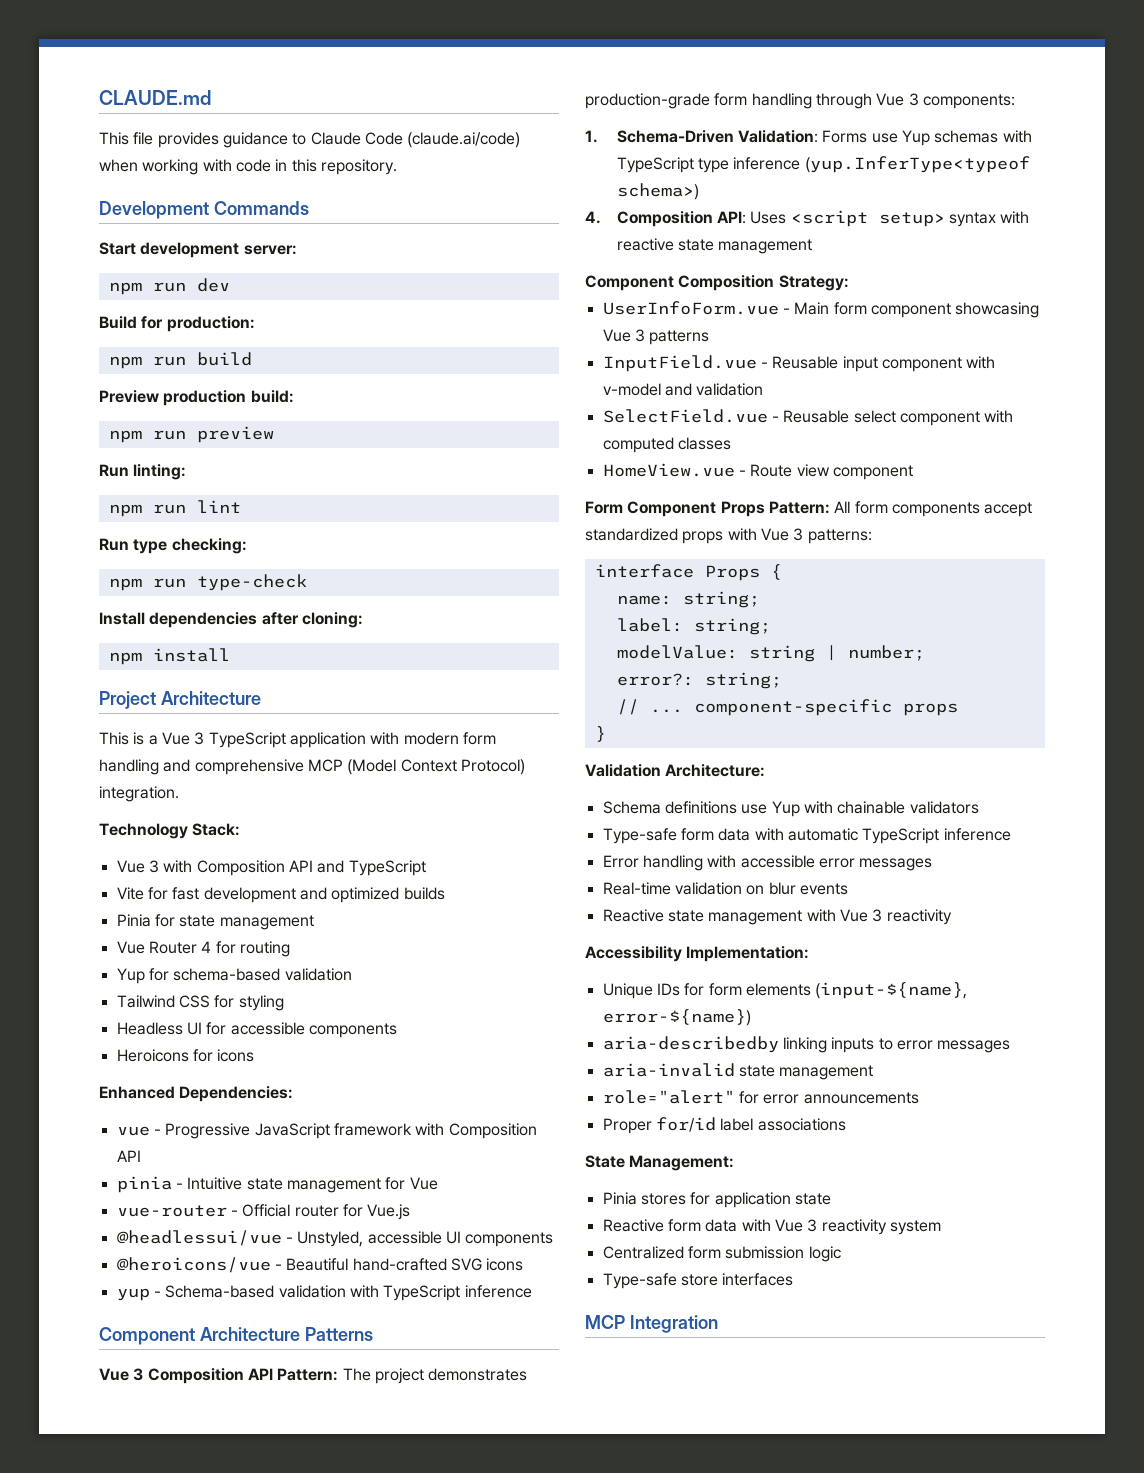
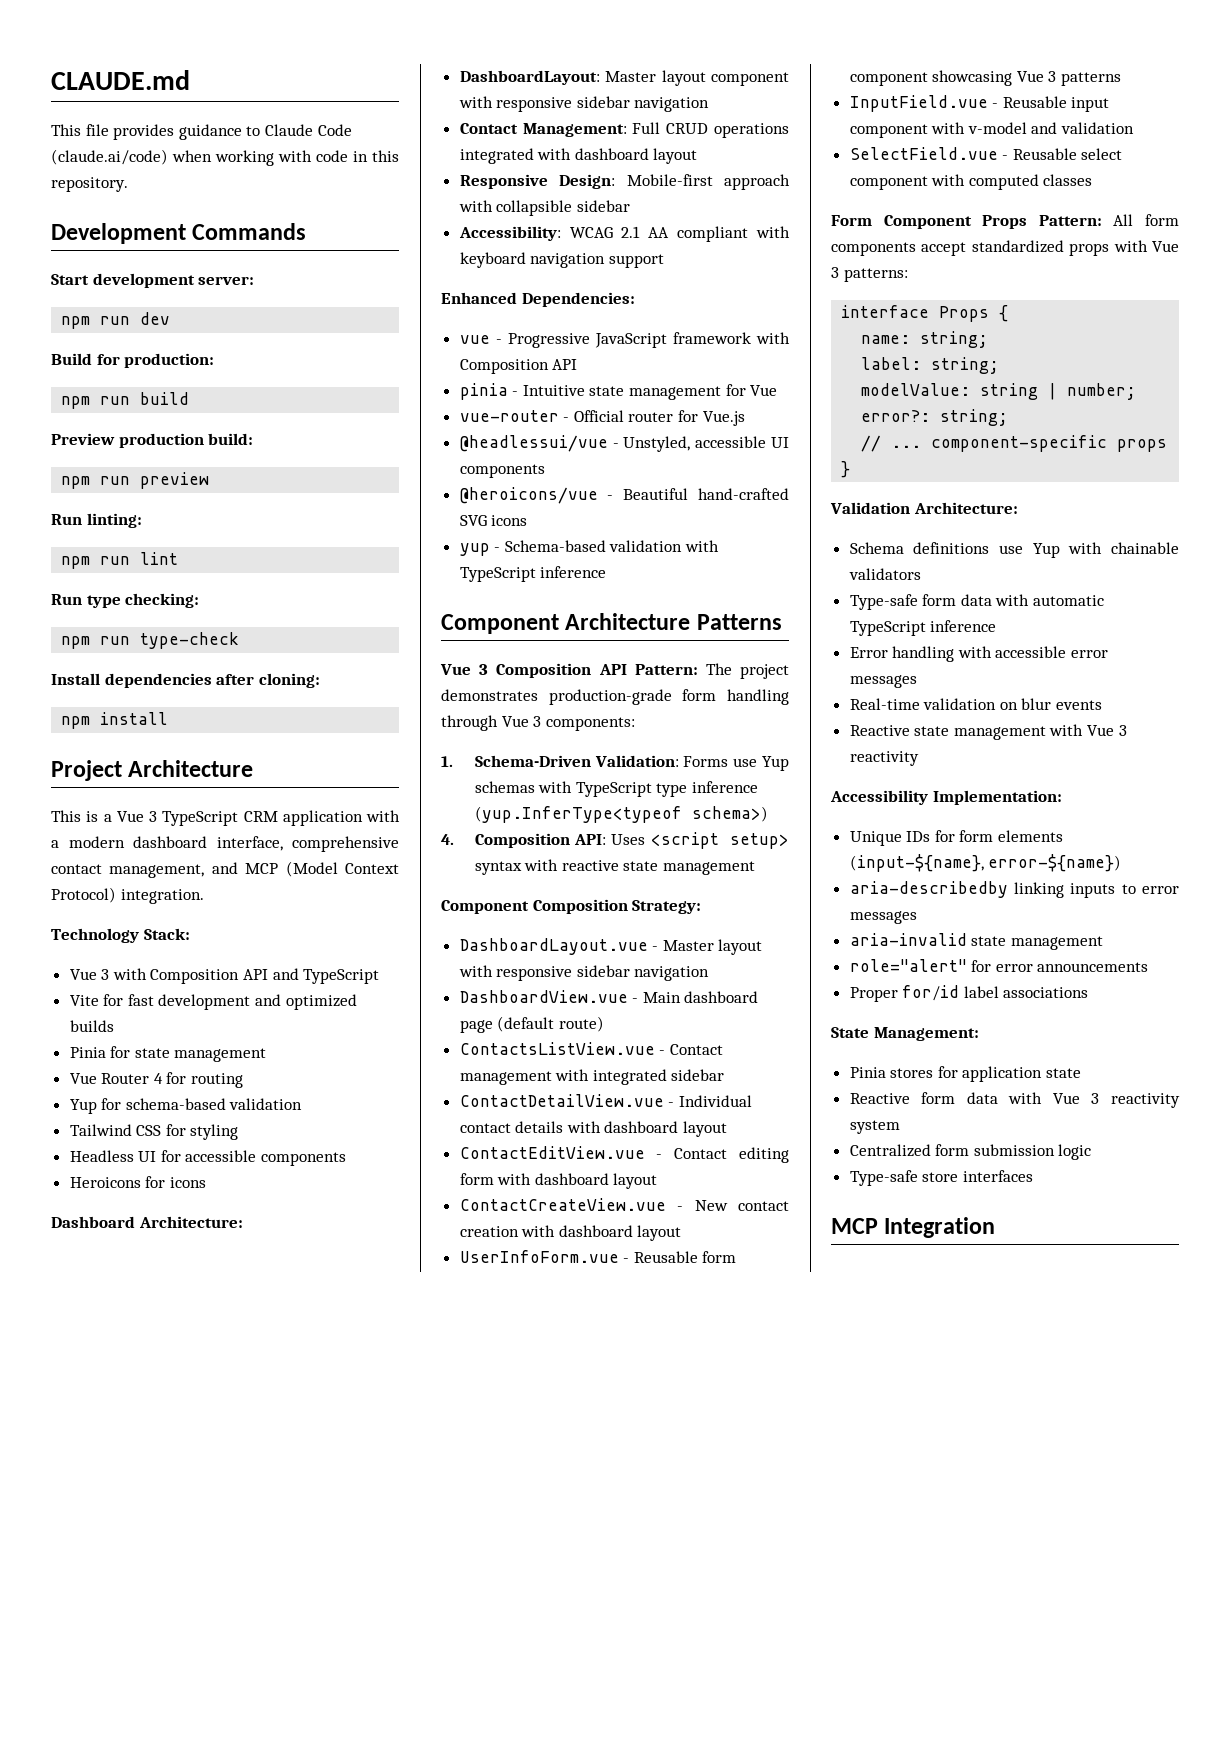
- This is a Vue 3 TypeScript application with modern form handling and comprehensive MCP (Model Context Protocol) integration.
+ This is a Vue 3 TypeScript CRM application with a modern dashboard interface, comprehensive contact management, and MCP (Model Context Protocol) integration.
+ Dashboard Architecture:
+ DashboardLayout: Master layout component with responsive sidebar navigation
+ Contact Management: Full CRUD operations integrated with dashboard layout
+ Responsive Design: Mobile-first approach with collapsible sidebar
+ Accessibility: WCAG 2.1 AA compliant with keyboard navigation support
+ DashboardLayout.vue - Master layout with responsive sidebar navigation
+ DashboardView.vue - Main dashboard page (default route)
+ ContactsListView.vue - Contact management with integrated sidebar
+ ContactDetailView.vue - Individual contact details with dashboard layout
+ ContactEditView.vue - Contact editing form with dashboard layout
+ ContactCreateView.vue - New contact creation with dashboard layout
- UserInfoForm.vue - Main form component showcasing Vue 3 patterns
+ UserInfoForm.vue - Reusable form component showcasing Vue 3 patterns
- HomeView.vue - Route view component

